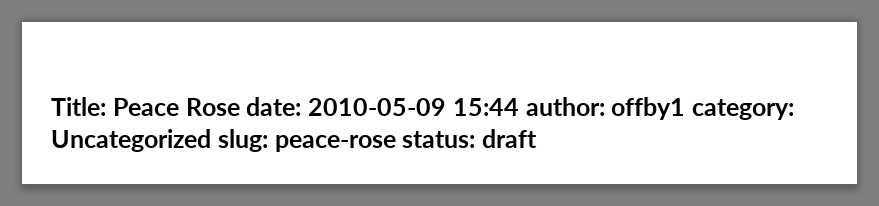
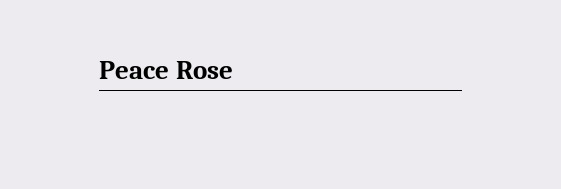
- Title: Peace Rose date: 2010-05-09 15:44 author: offby1 category: Uncategorized slug: peace-rose status: draft
+ Peace Rose

